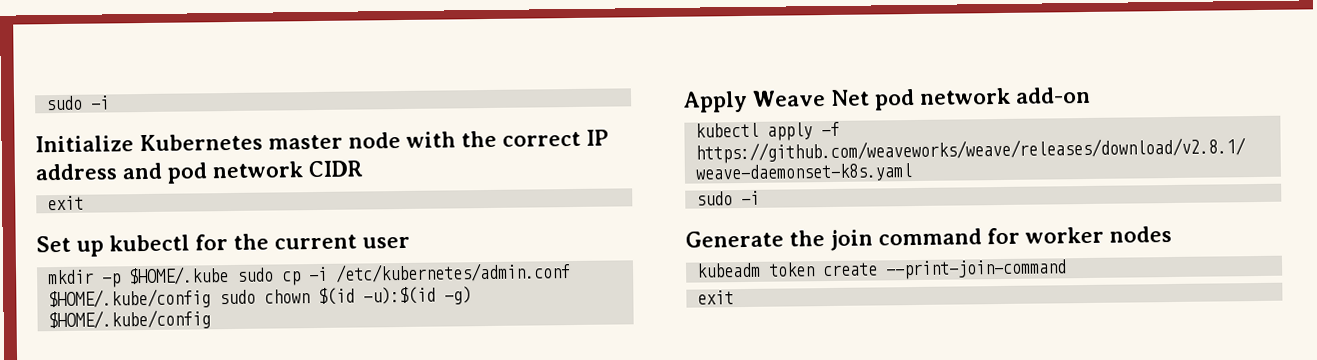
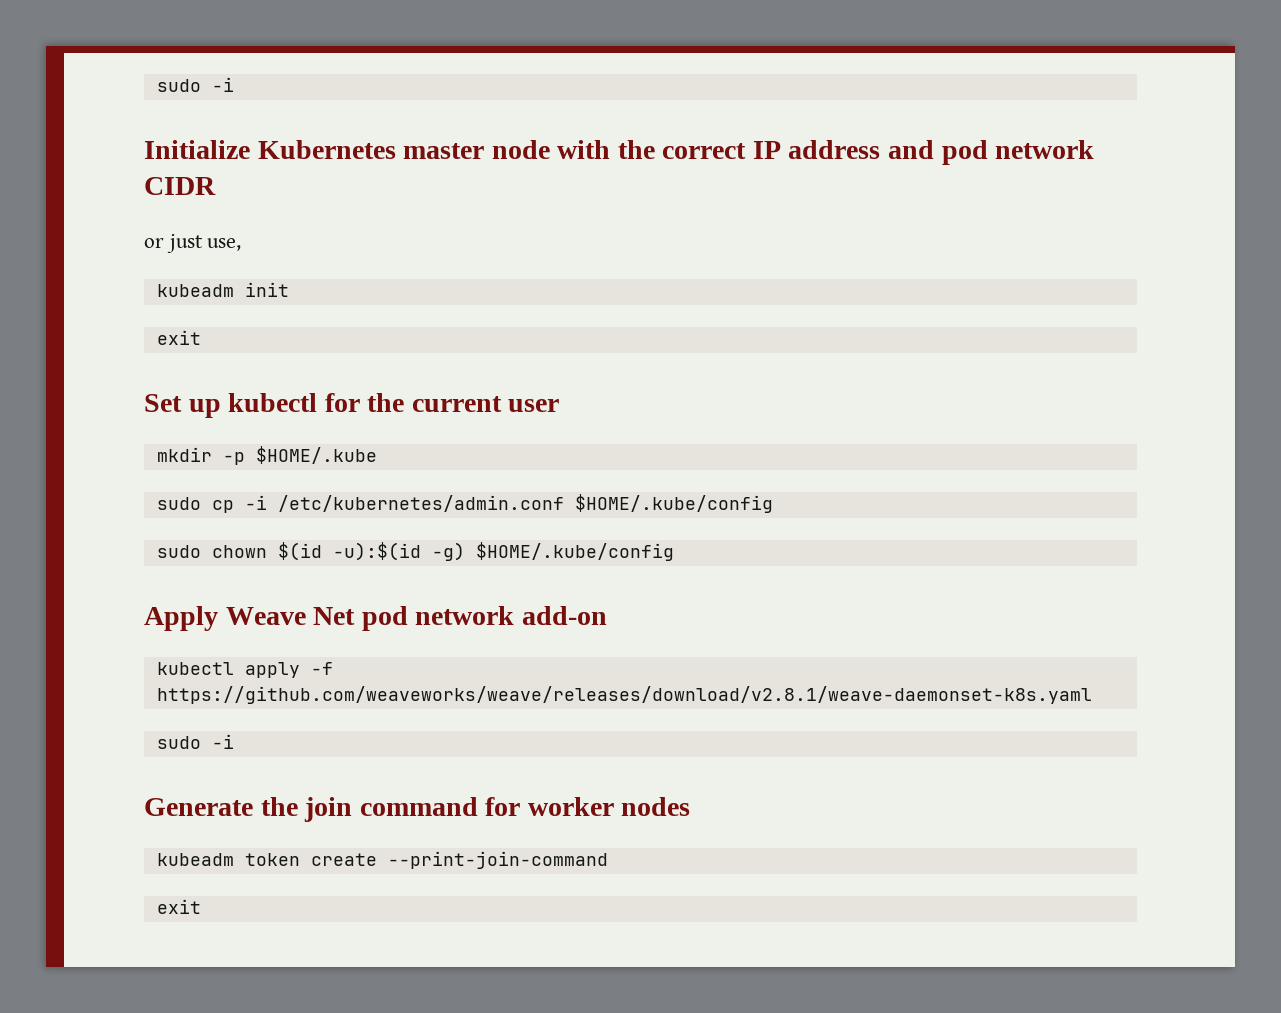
+ or just use,
+ kubeadm init
- mkdir -p $HOME/.kube sudo cp -i /etc/kubernetes/admin.conf $HOME/.kube/config sudo chown $(id -u):$(id -g) $HOME/.kube/config
+ mkdir -p $HOME/.kube
+ sudo cp -i /etc/kubernetes/admin.conf $HOME/.kube/config
+ sudo chown $(id -u):$(id -g) $HOME/.kube/config

